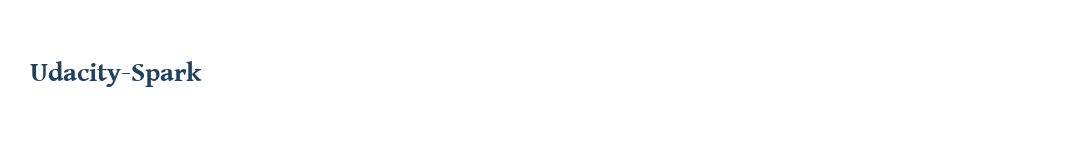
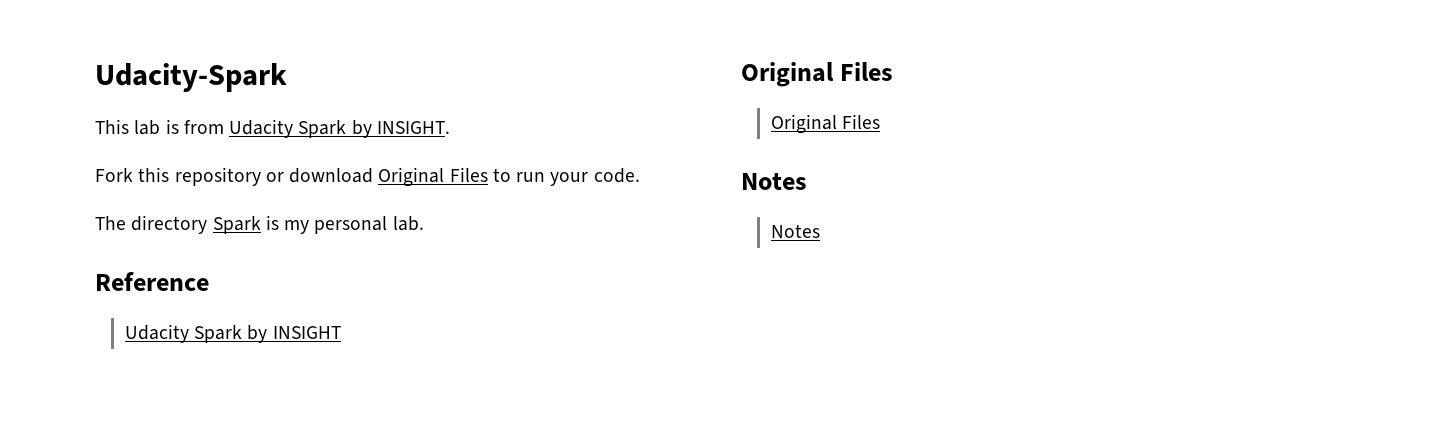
+ This lab is from Udacity Spark by INSIGHT.
+ Fork this repository or download Original Files to run your code.
+ The directory Spark is my personal lab.
+ Reference
+ Udacity Spark by INSIGHT
+ Original Files
+ Original Files
+ Notes
+ Notes

